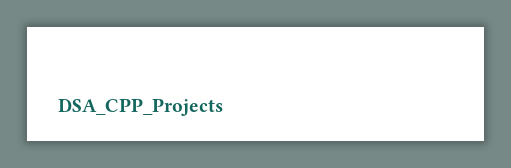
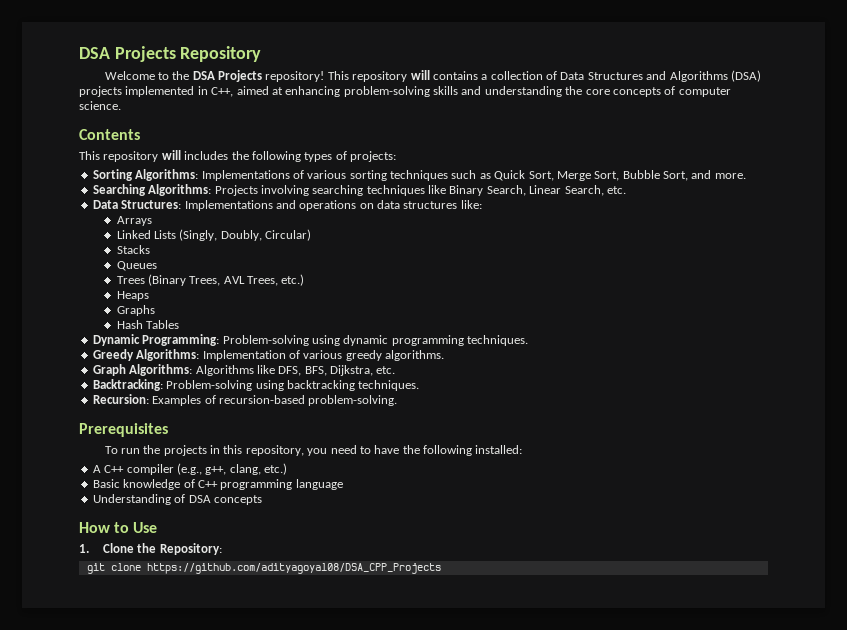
- DSA_CPP_Projects
+ DSA Projects Repository
+ Welcome to the DSA Projects repository! This repository will contains a collection of Data Structures and Algorithms (DSA) projects implemented in C++, aimed at enhancing problem-solving skills and understanding the core concepts of computer science.
+ Contents
+ This repository will includes the following types of projects:
+ Sorting Algorithms: Implementations of various sorting techniques such as Quick Sort, Merge Sort, Bubble Sort, and more.
+ Searching Algorithms: Projects involving searching techniques like Binary Search, Linear Search, etc.
+ Data Structures: Implementations and operations on data structures like:
+ Arrays
+ Linked Lists (Singly, Doubly, Circular)
+ Stacks
+ Queues
+ Trees (Binary Trees, AVL Trees, etc.)
+ Heaps
+ Graphs
+ Hash Tables
+ Dynamic Programming: Problem-solving using dynamic programming techniques.
+ Greedy Algorithms: Implementation of various greedy algorithms.
+ Graph Algorithms: Algorithms like DFS, BFS, Dijkstra, etc.
+ Backtracking: Problem-solving using backtracking techniques.
+ Recursion: Examples of recursion-based problem-solving.
+ Prerequisites
+ To run the projects in this repository, you need to have the following installed:
+ A C++ compiler (e.g., g++, clang, etc.)
+ Basic knowledge of C++ programming language
+ Understanding of DSA concepts
+ How to Use
+ 1. Clone the Repository:
+ git clone https://github.com/adityagoyal08/DSA_CPP_Projects

